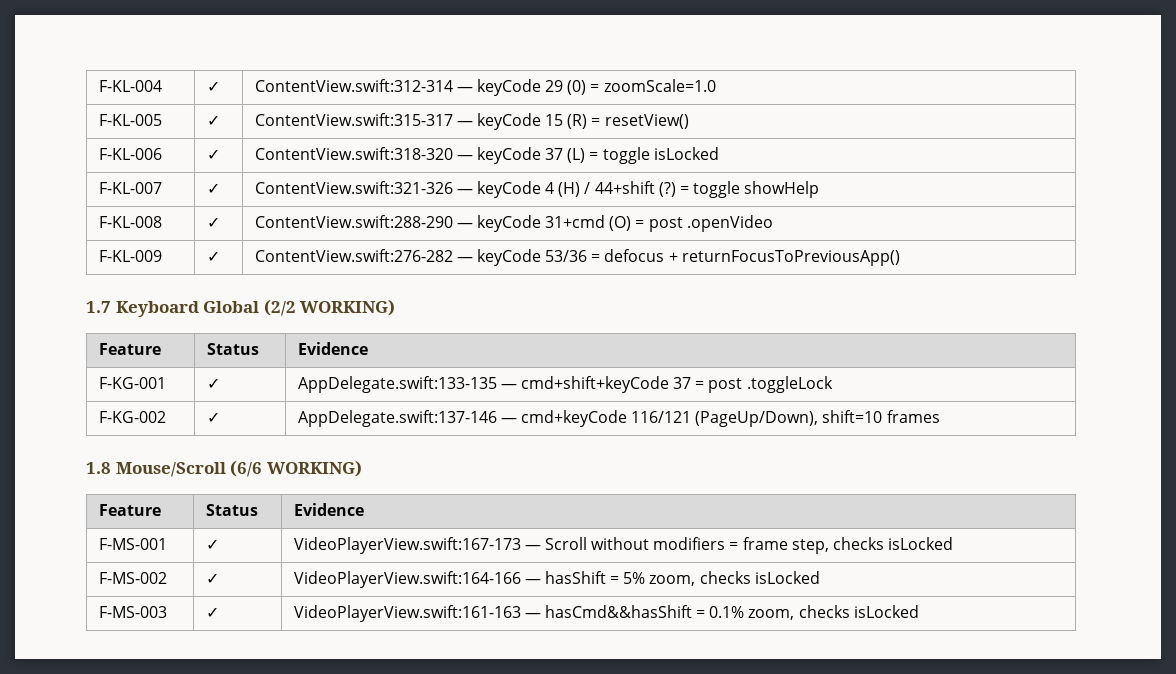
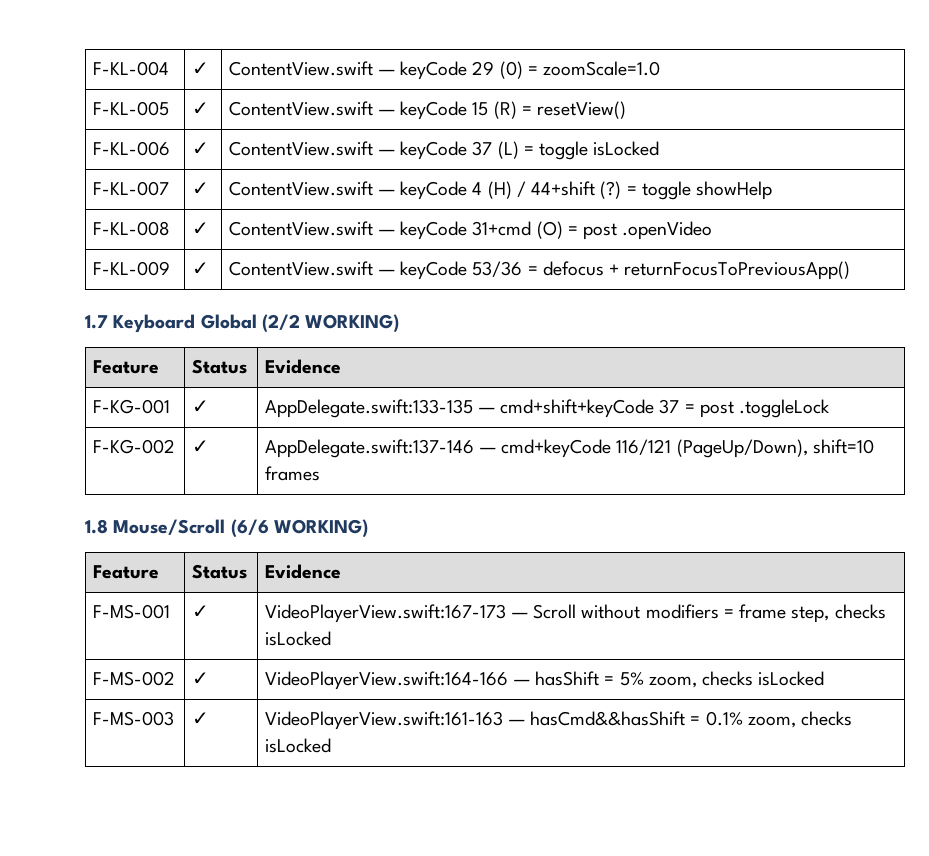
- F-KL-004 | ✓ | ContentView.swift:312-314 — keyCode 29 (0) = zoomScale=1.0
+ F-KL-004 | ✓ | ContentView.swift — keyCode 29 (0) = zoomScale=1.0
- F-KL-005 | ✓ | ContentView.swift:315-317 — keyCode 15 (R) = resetView()
+ F-KL-005 | ✓ | ContentView.swift — keyCode 15 (R) = resetView()
- F-KL-006 | ✓ | ContentView.swift:318-320 — keyCode 37 (L) = toggle isLocked
+ F-KL-006 | ✓ | ContentView.swift — keyCode 37 (L) = toggle isLocked
- F-KL-007 | ✓ | ContentView.swift:321-326 — keyCode 4 (H) / 44+shift (?) = toggle showHelp
+ F-KL-007 | ✓ | ContentView.swift — keyCode 4 (H) / 44+shift (?) = toggle showHelp
- F-KL-008 | ✓ | ContentView.swift:288-290 — keyCode 31+cmd (O) = post .openVideo
+ F-KL-008 | ✓ | ContentView.swift — keyCode 31+cmd (O) = post .openVideo
- F-KL-009 | ✓ | ContentView.swift:276-282 — keyCode 53/36 = defocus + returnFocusToPreviousApp()
+ F-KL-009 | ✓ | ContentView.swift — keyCode 53/36 = defocus + returnFocusToPreviousApp()

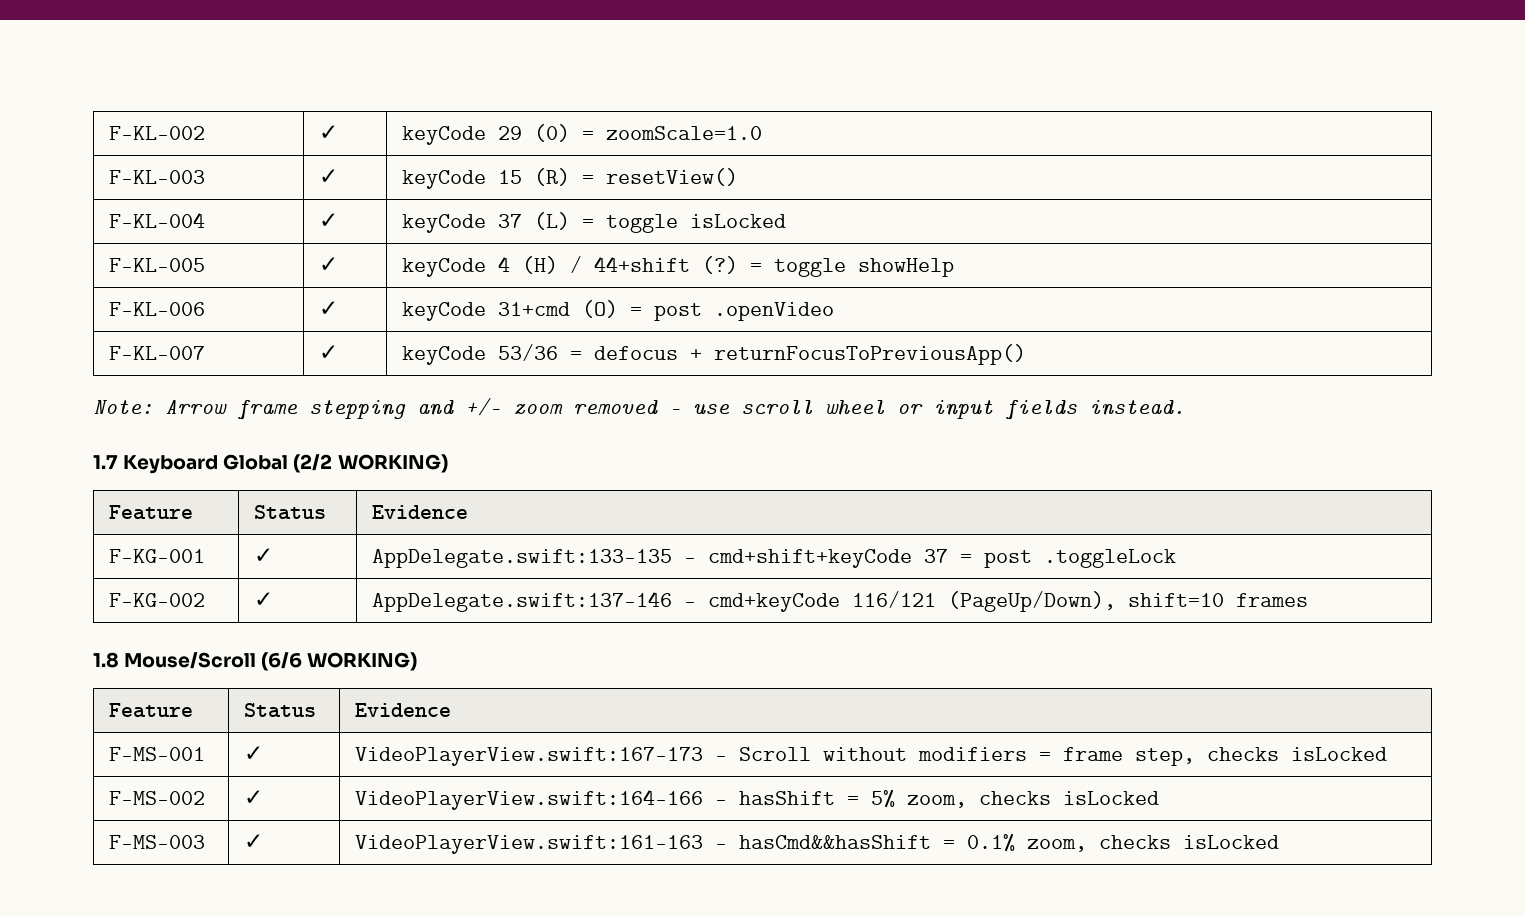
- F-KL-004 | ✓ | ContentView.swift — keyCode 29 (0) = zoomScale=1.0
+ F-KL-002 | ✓ | keyCode 29 (0) = zoomScale=1.0
- F-KL-005 | ✓ | ContentView.swift — keyCode 15 (R) = resetView()
+ F-KL-003 | ✓ | keyCode 15 (R) = resetView()
- F-KL-006 | ✓ | ContentView.swift — keyCode 37 (L) = toggle isLocked
+ F-KL-004 | ✓ | keyCode 37 (L) = toggle isLocked
- F-KL-007 | ✓ | ContentView.swift — keyCode 4 (H) / 44+shift (?) = toggle showHelp
+ F-KL-005 | ✓ | keyCode 4 (H) / 44+shift (?) = toggle showHelp
- F-KL-008 | ✓ | ContentView.swift — keyCode 31+cmd (O) = post .openVideo
+ F-KL-006 | ✓ | keyCode 31+cmd (O) = post .openVideo
- F-KL-009 | ✓ | ContentView.swift — keyCode 53/36 = defocus + returnFocusToPreviousApp()
+ F-KL-007 | ✓ | keyCode 53/36 = defocus + returnFocusToPreviousApp()
+ Note: Arrow frame stepping and +/- zoom removed — use scroll wheel or input fields instead.

